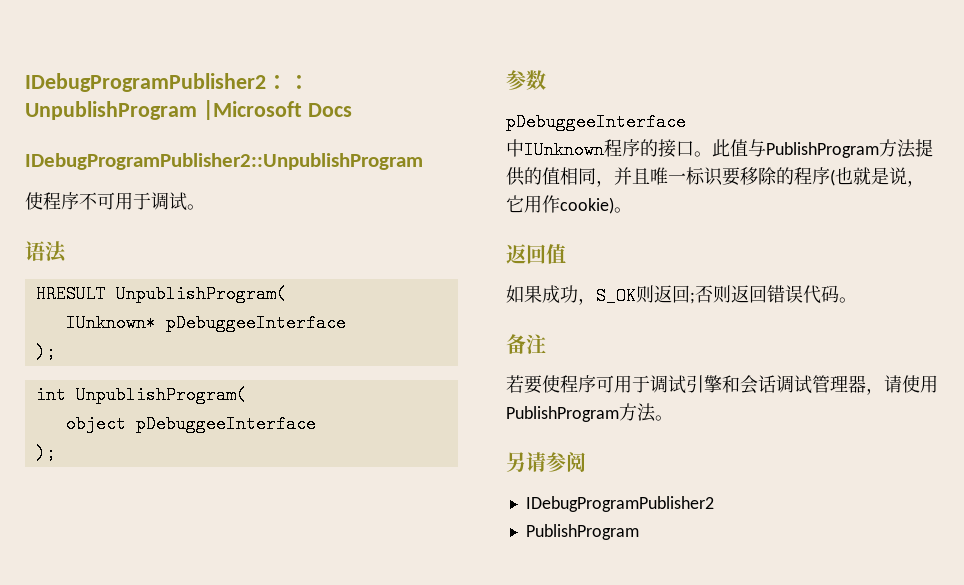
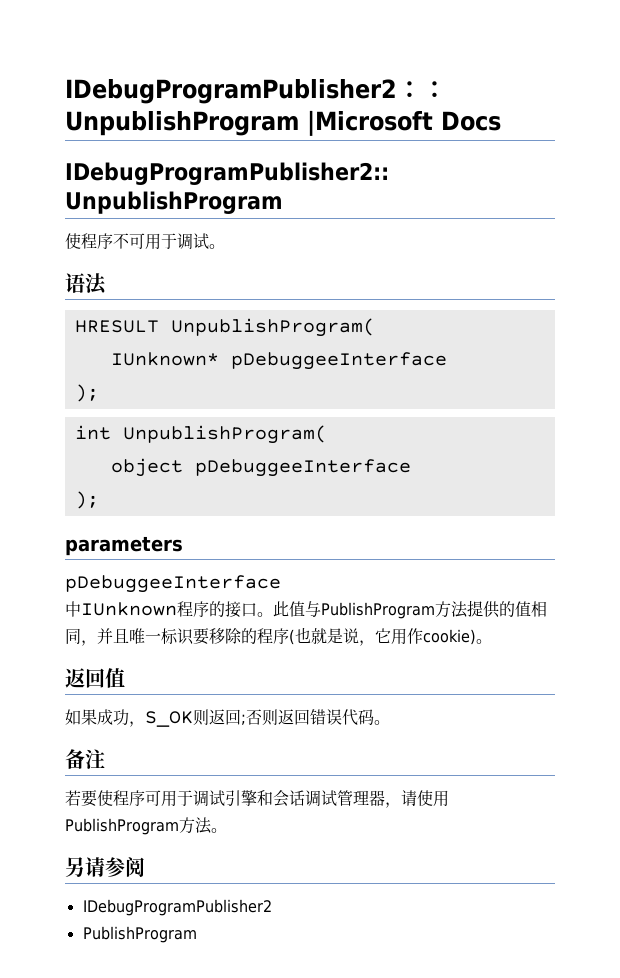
- 参数
+ parameters

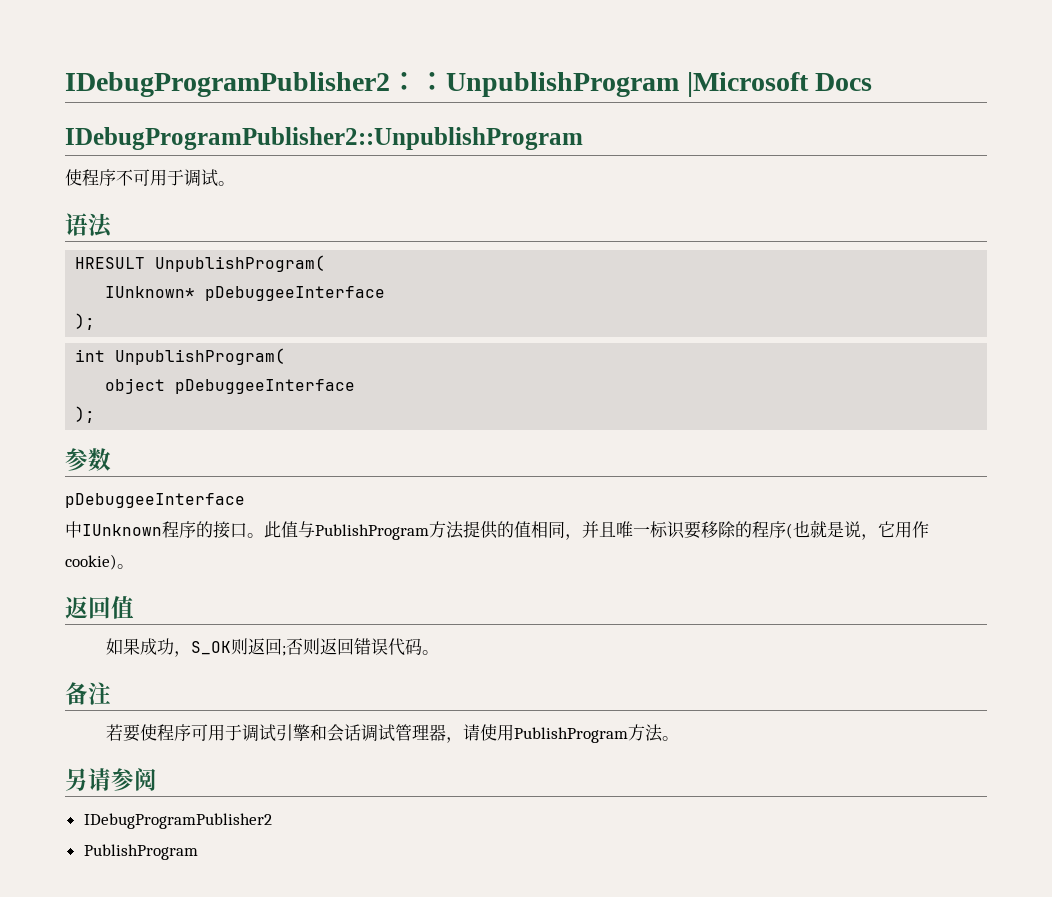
- parameters
+ 参数

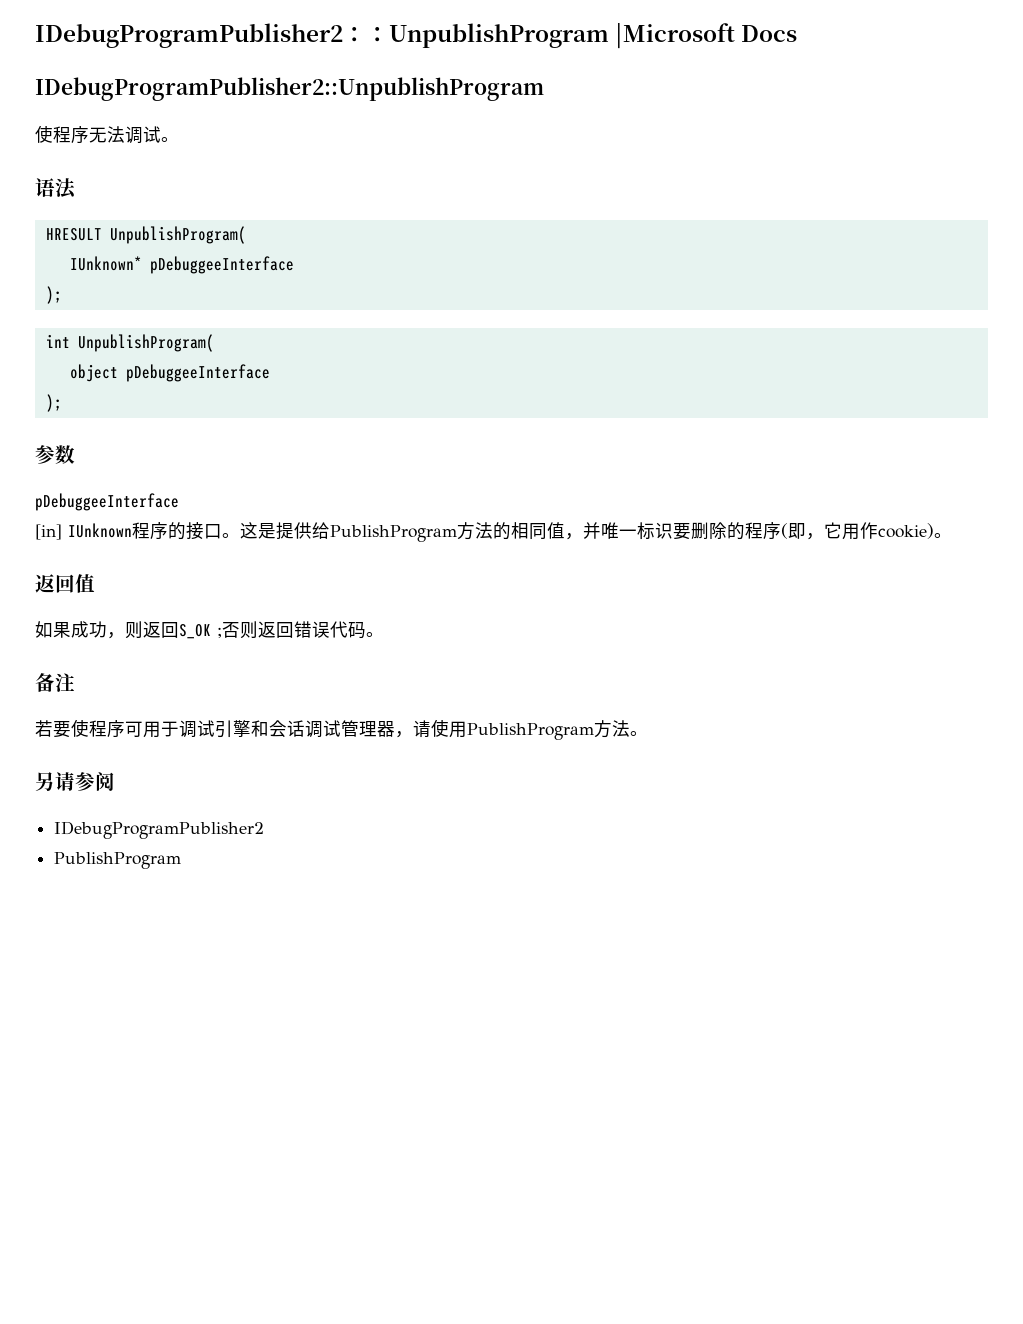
- 使程序不可用于调试。
+ 使程序无法调试。
- 中IUnknown程序的接口。
+ [in] IUnknown程序的接口。
- 此值与PublishProgram方法提供的值相同，并且唯一标识要移除的程序(也就是说，它用作cookie)。
+ 这是提供给PublishProgram方法的相同值，并唯一标识要删除的程序(即，它用作cookie)。
- 如果成功，S_OK则返回;否则返回错误代码。
+ 如果成功，则返回S_OK ;否则返回错误代码。

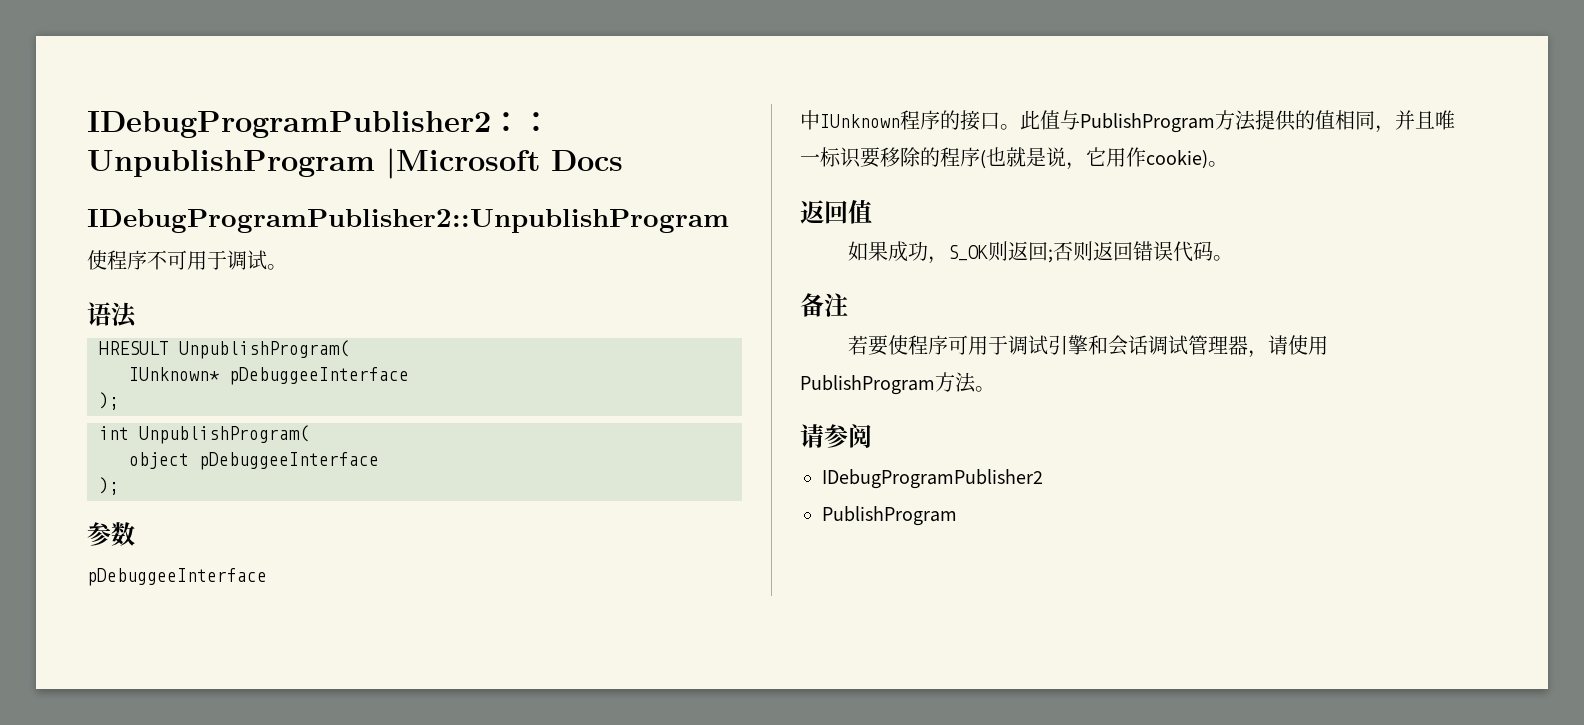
- 使程序无法调试。
+ 使程序不可用于调试。
- [in] IUnknown程序的接口。
+ 中IUnknown程序的接口。
- 这是提供给PublishProgram方法的相同值，并唯一标识要删除的程序(即，它用作cookie)。
+ 此值与PublishProgram方法提供的值相同，并且唯一标识要移除的程序(也就是说，它用作cookie)。
- 如果成功，则返回S_OK ;否则返回错误代码。
+ 如果成功，S_OK则返回;否则返回错误代码。
- 另请参阅
+ 请参阅

